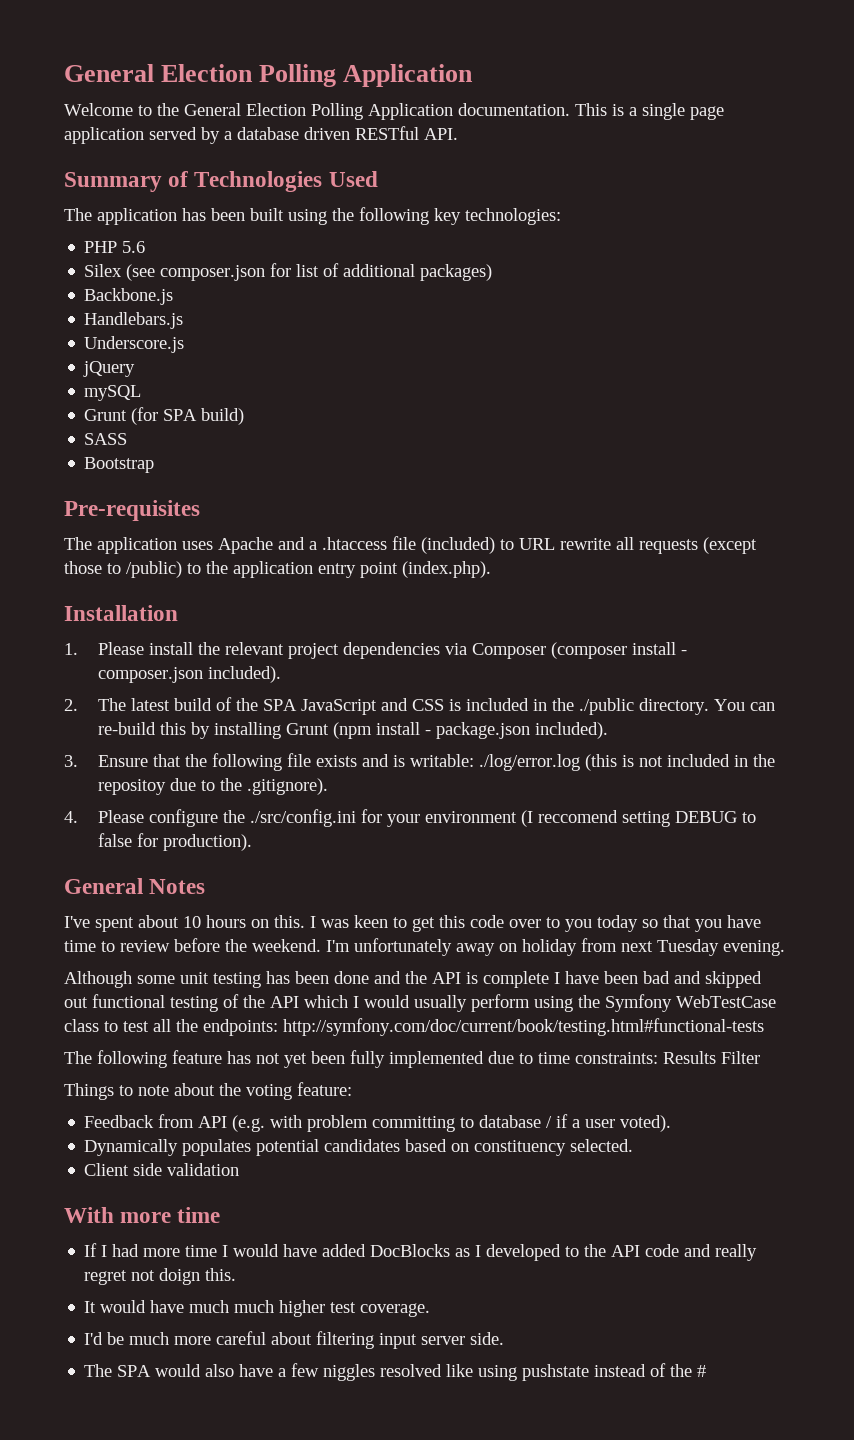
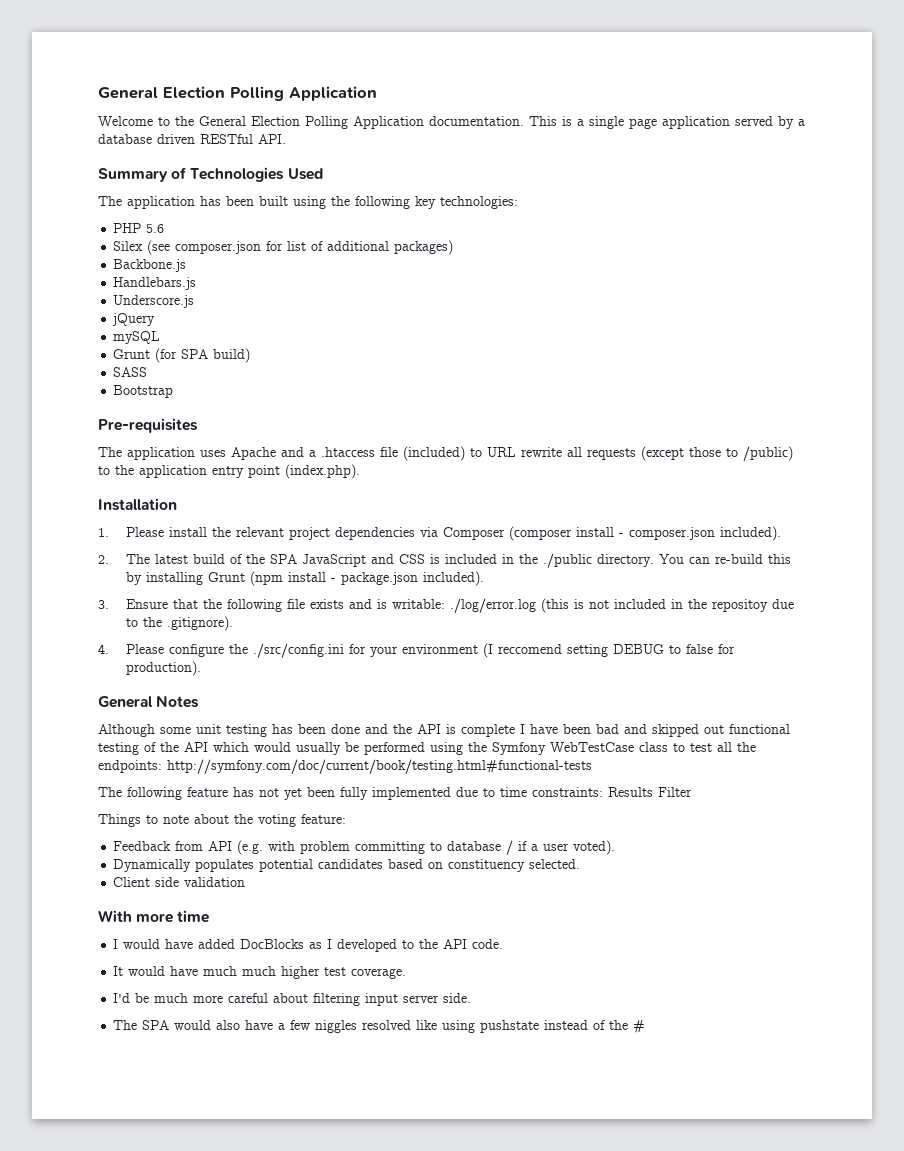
- I've spent about 10 hours on this. I was keen to get this code over to you today so that you have time to review before the weekend. I'm unfortunately away on holiday from next Tuesday evening.
- Although some unit testing has been done and the API is complete I have been bad and skipped out functional testing of the API which I would usually perform using the Symfony WebTestCase class to test all the endpoints: http://symfony.com/doc/current/book/testing.html#functional-tests
+ Although some unit testing has been done and the API is complete I have been bad and skipped out functional testing of the API which would usually be performed using the Symfony WebTestCase class to test all the endpoints: http://symfony.com/doc/current/book/testing.html#functional-tests
- If I had more time I would have added DocBlocks as I developed to the API code and really regret not doign this.
+ I would have added DocBlocks as I developed to the API code.

